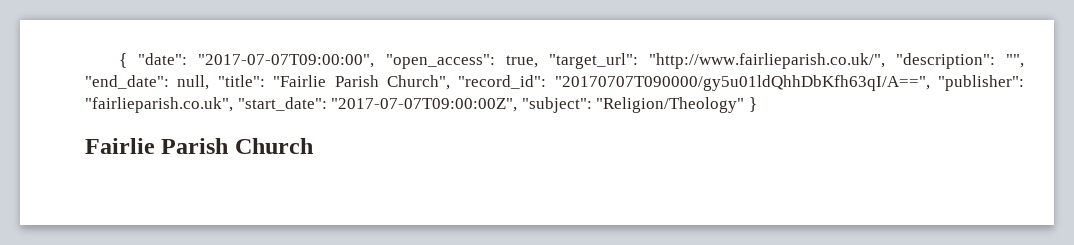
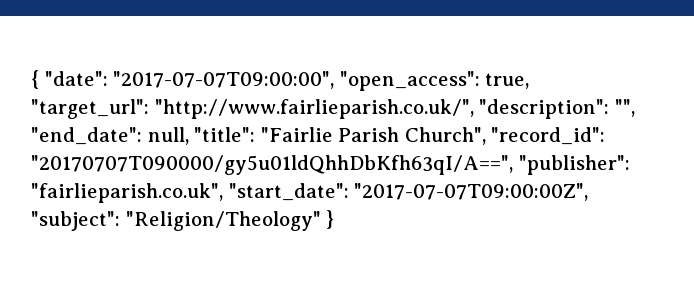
- Fairlie Parish Church

